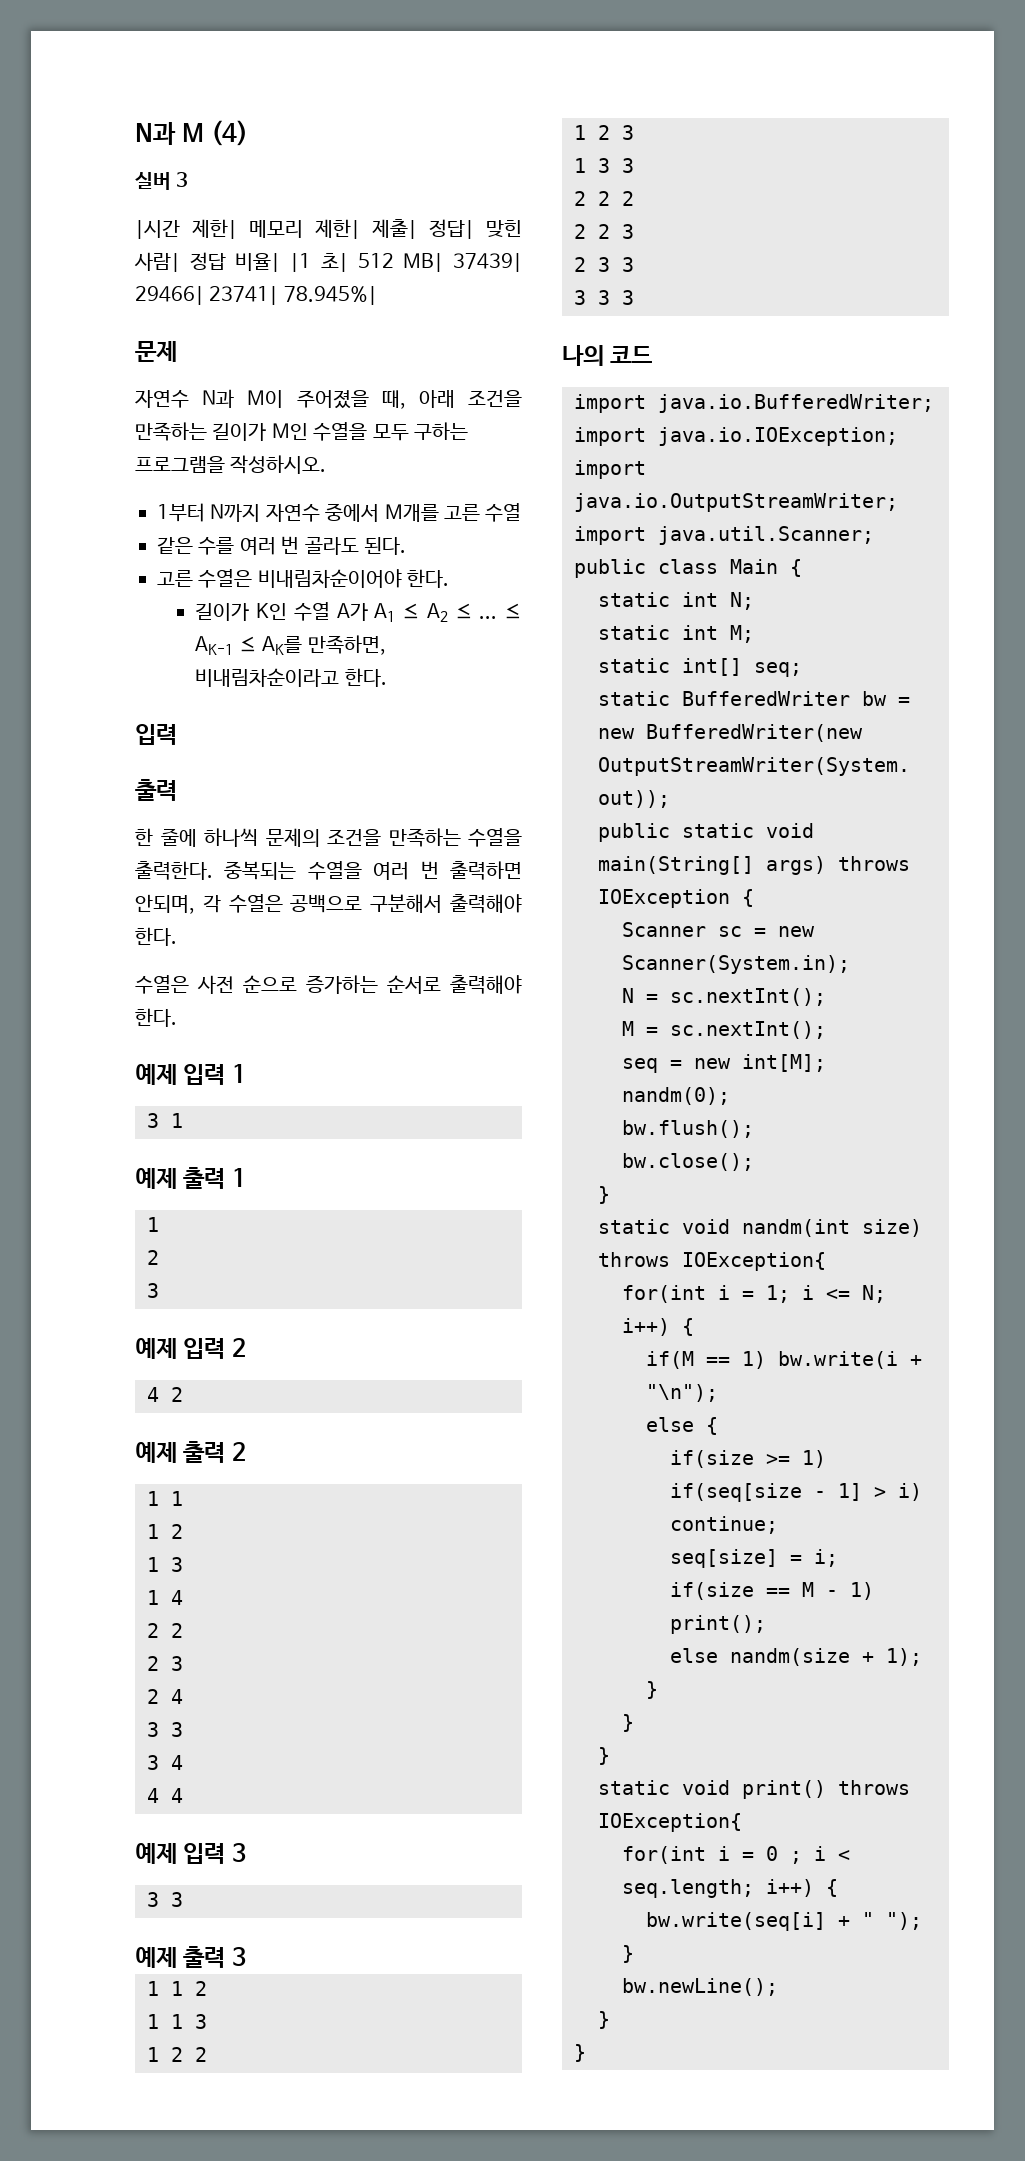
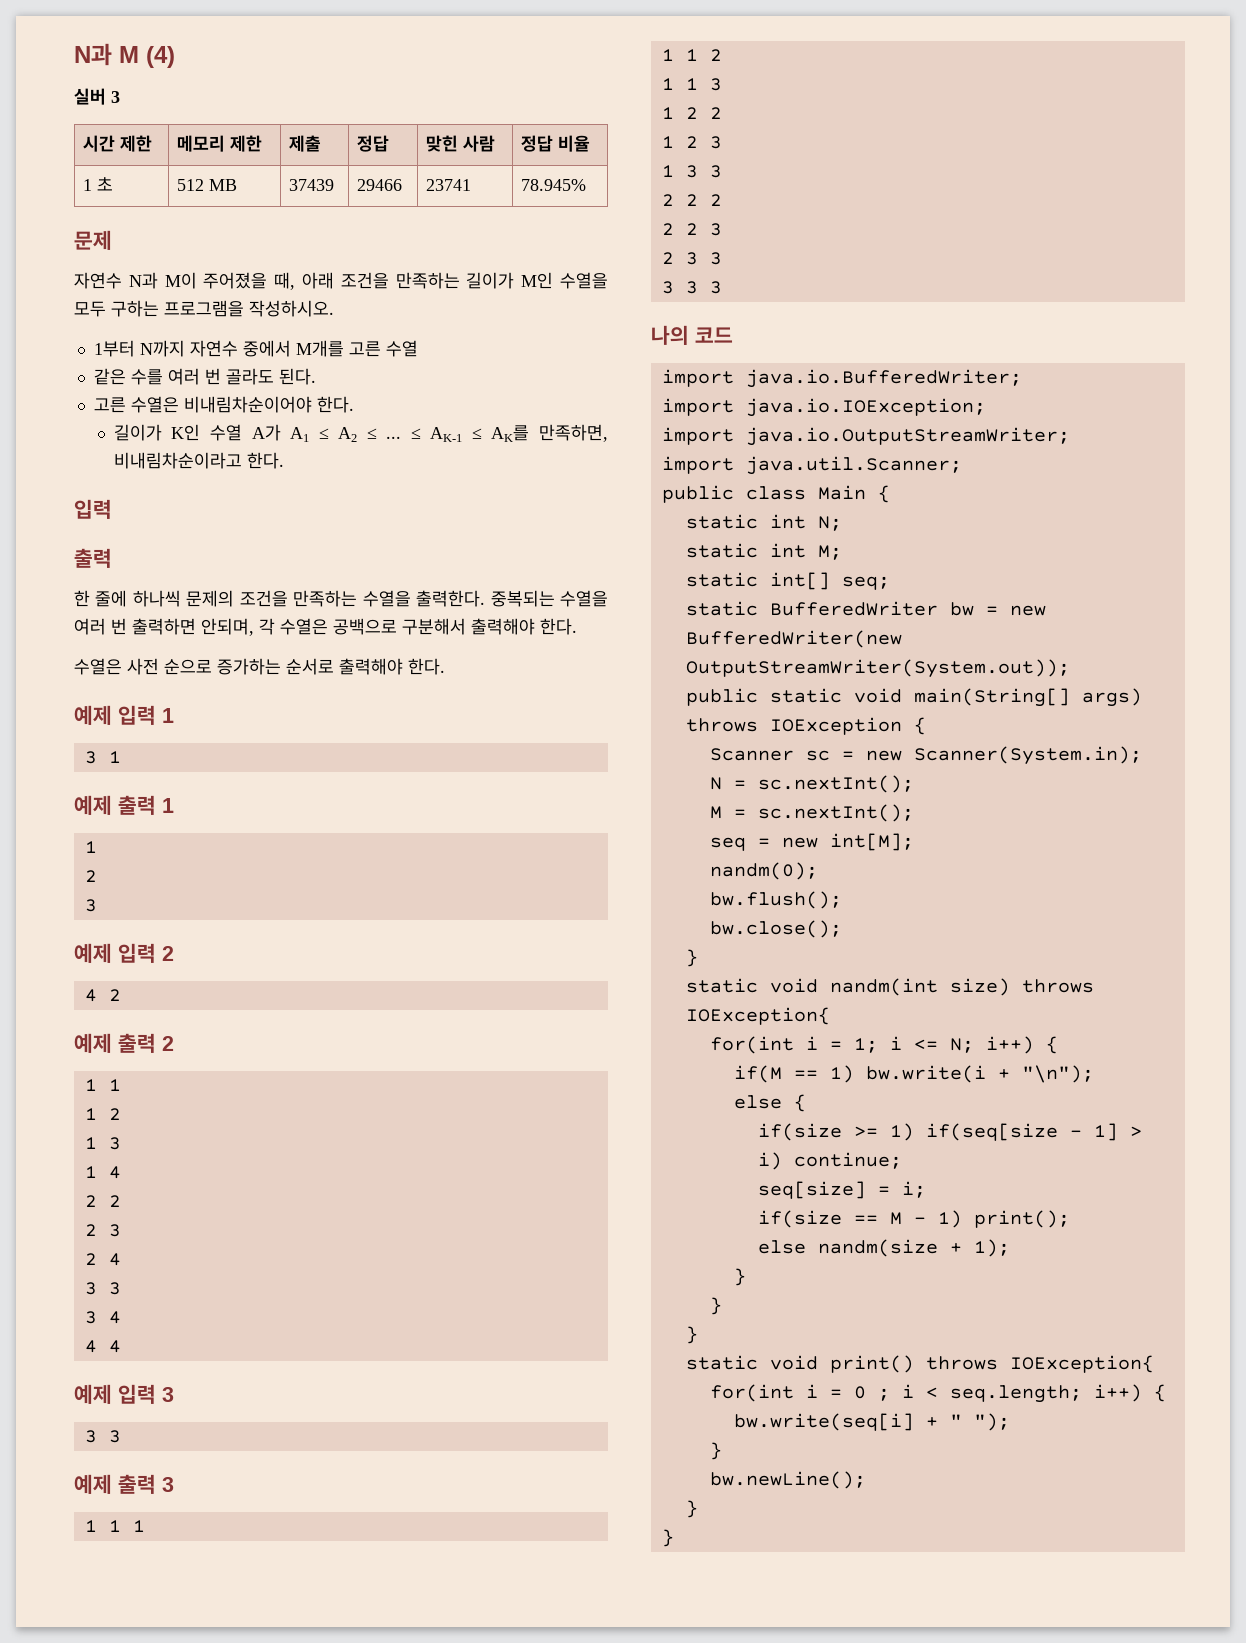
- |시간 제한| 메모리 제한| 제출| 정답| 맞힌 사람| 정답 비율| |1 초| 512 MB| 37439| 29466| 23741| 78.945%|
+ 시간 제한 | 메모리 제한 | 제출 | 정답 | 맞힌 사람 | 정답 비율
+ 1 초 | 512 MB | 37439 | 29466 | 23741 | 78.945%
+ 1 1 1

